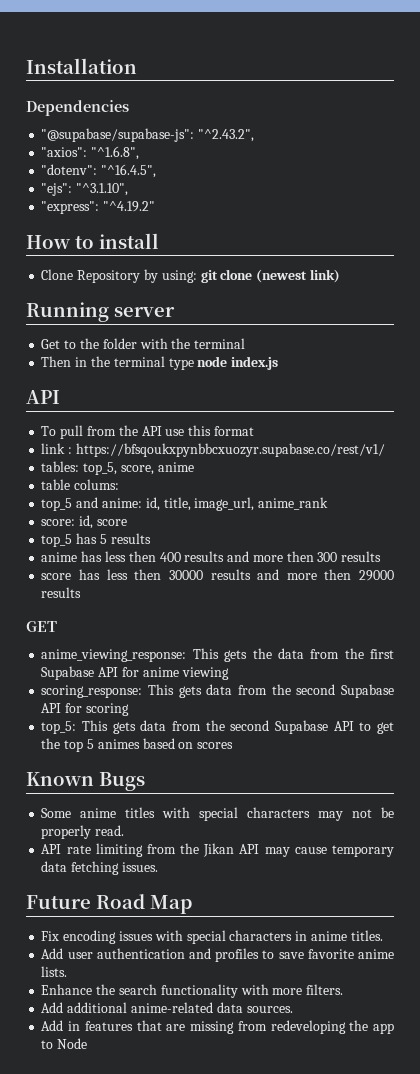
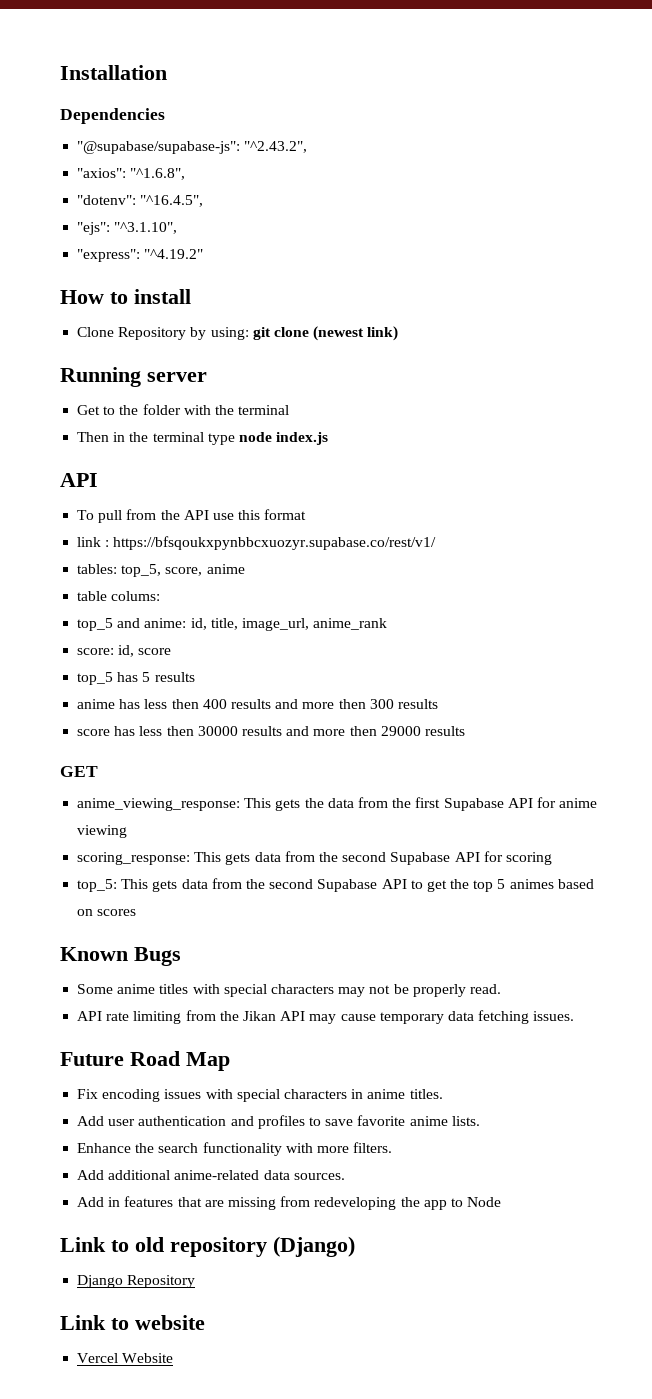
+ Link to old repository (Django)
+ Django Repository
+ Link to website
+ Vercel Website

